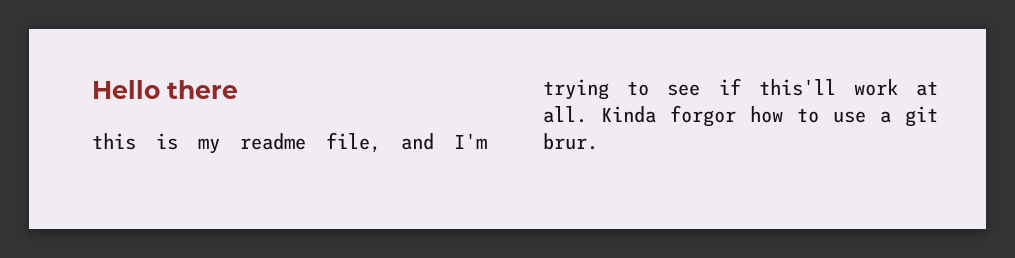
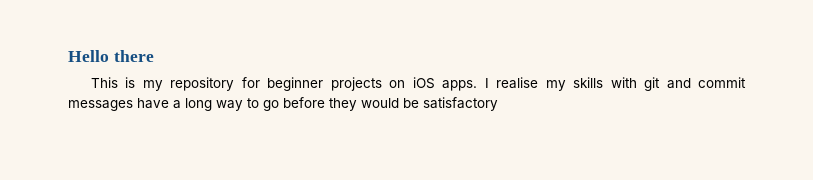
- this is my readme file, and I'm trying to see if this'll work at all. Kinda forgor how to use a git brur.
+ This is my repository for beginner projects on iOS apps. I realise my skills with git and commit messages have a long way to go before they would be satisfactory

